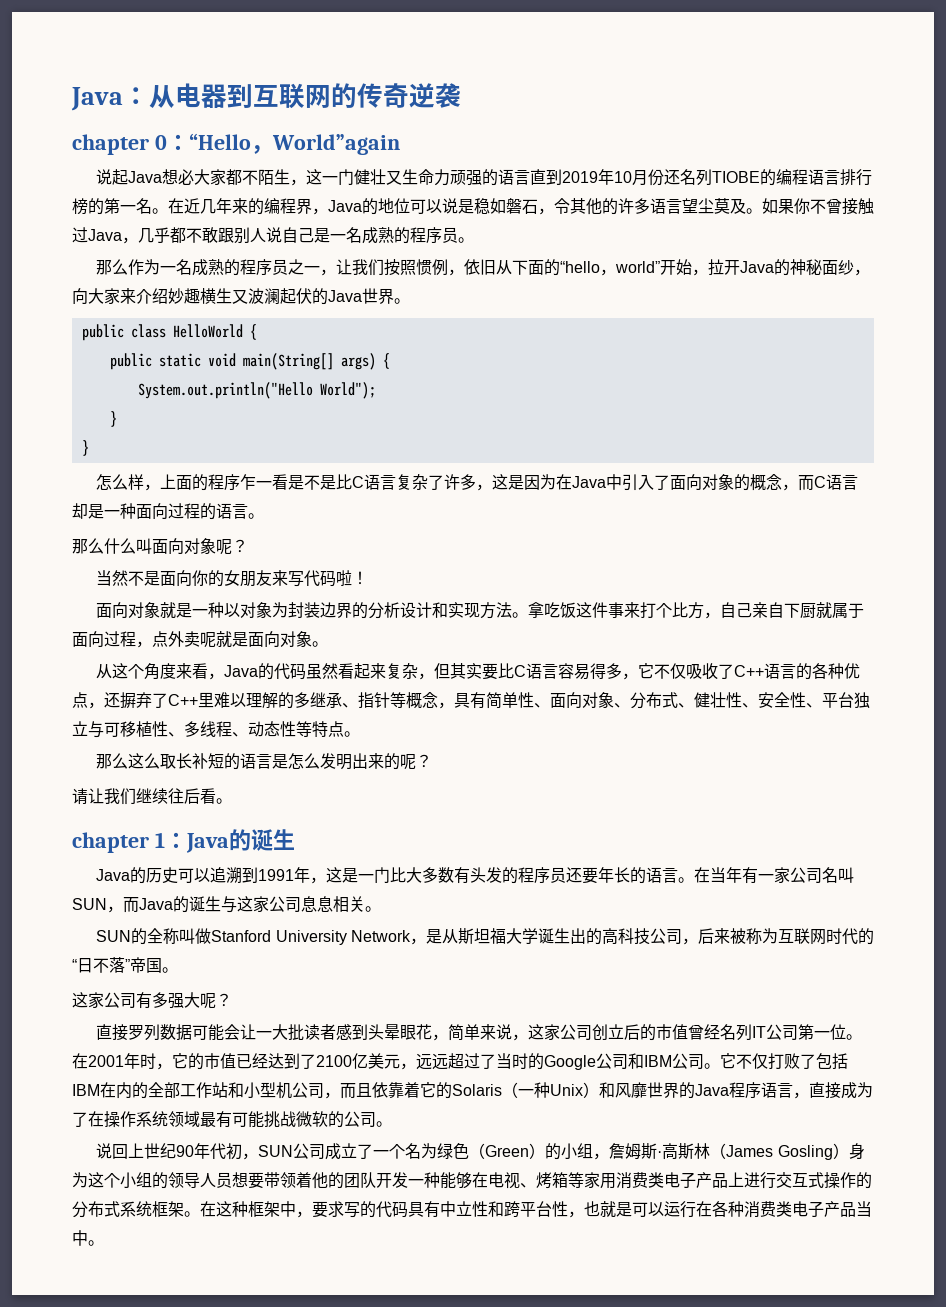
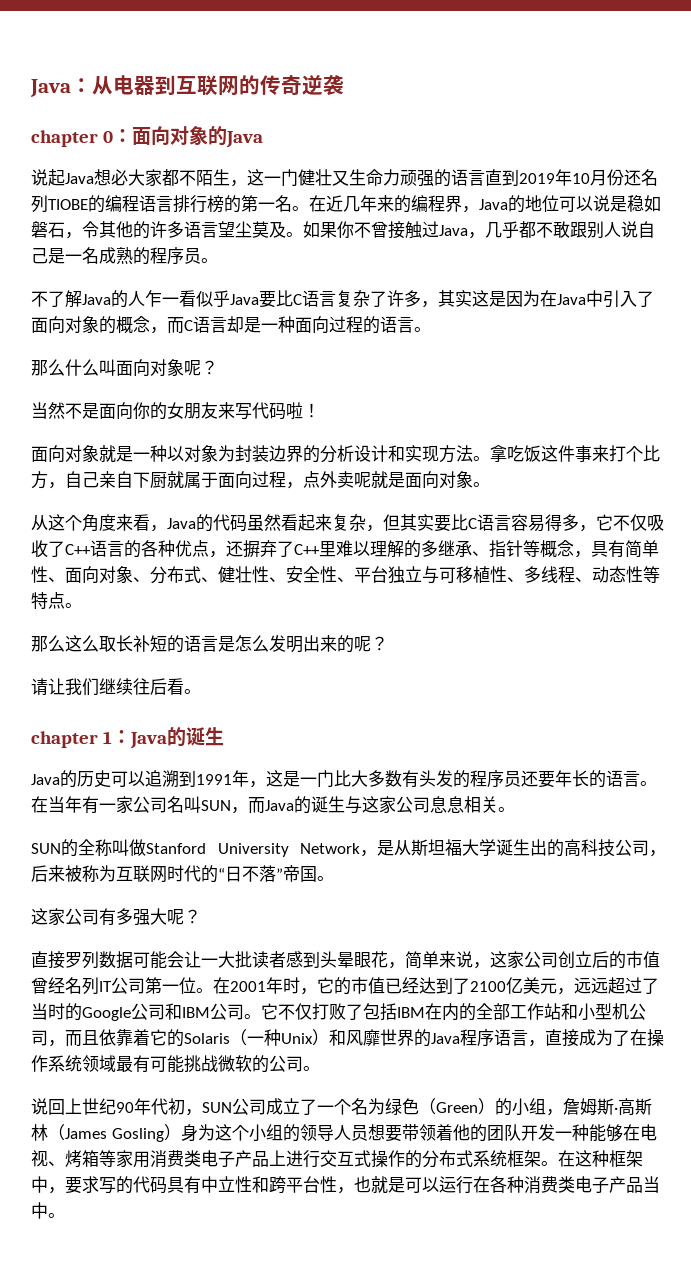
- chapter 0：“Hello，World”again
+ chapter 0：面向对象的Java
- 那么作为一名成熟的程序员之一，让我们按照惯例，依旧从下面的“hello，world”开始，拉开Java的神秘面纱，向大家来介绍妙趣横生又波澜起伏的Java世界。
- public class HelloWorld {
- public static void main(String[] args) {
- System.out.println("Hello World");
- }
- }
- 怎么样，上面的程序乍一看是不是比C语言复杂了许多，这是因为在Java中引入了面向对象的概念，而C语言却是一种面向过程的语言。
+ 不了解Java的人乍一看似乎Java要比C语言复杂了许多，其实这是因为在Java中引入了面向对象的概念，而C语言却是一种面向过程的语言。

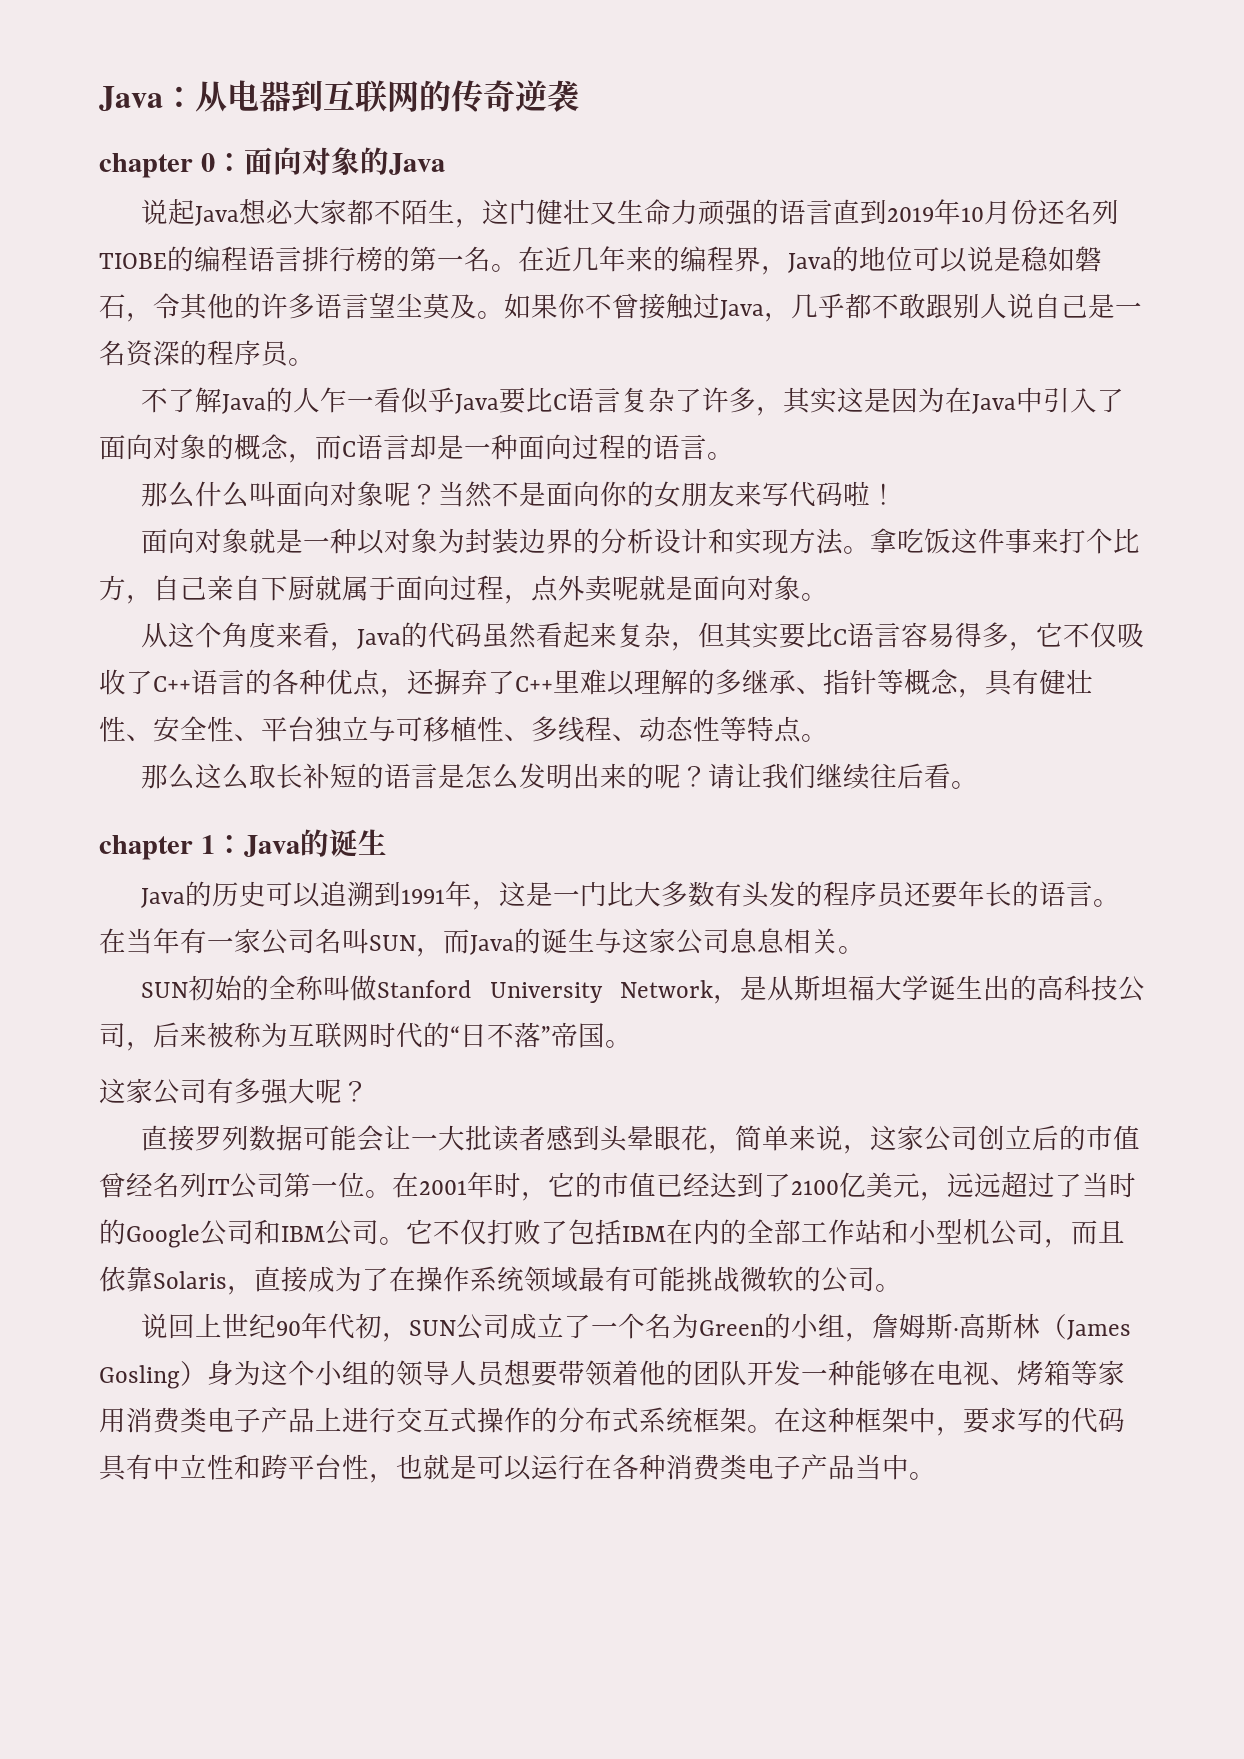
- 说起Java想必大家都不陌生，这一门健壮又生命力顽强的语言直到2019年10月份还名列TIOBE的编程语言排行榜的第一名。
+ 说起Java想必大家都不陌生，这门健壮又生命力顽强的语言直到2019年10月份还名列TIOBE的编程语言排行榜的第一名。
- 如果你不曾接触过Java，几乎都不敢跟别人说自己是一名成熟的程序员。
+ 如果你不曾接触过Java，几乎都不敢跟别人说自己是一名资深的程序员。
- 那么什么叫面向对象呢？
- 当然不是面向你的女朋友来写代码啦！
+ 那么什么叫面向对象呢？当然不是面向你的女朋友来写代码啦！
- 从这个角度来看，Java的代码虽然看起来复杂，但其实要比C语言容易得多，它不仅吸收了C++语言的各种优点，还摒弃了C++里难以理解的多继承、指针等概念，具有简单性、面向对象、分布式、健壮性、安全性、平台独立与可移植性、多线程、动态性等特点。
+ 从这个角度来看，Java的代码虽然看起来复杂，但其实要比C语言容易得多，它不仅吸收了C++语言的各种优点，还摒弃了C++里难以理解的多继承、指针等概念，具有健壮性、安全性、平台独立与可移植性、多线程、动态性等特点。
- 那么这么取长补短的语言是怎么发明出来的呢？
- 请让我们继续往后看。
+ 那么这么取长补短的语言是怎么发明出来的呢？请让我们继续往后看。
- SUN的全称叫做Stanford University Network，是从斯坦福大学诞生出的高科技公司，后来被称为互联网时代的“日不落”帝国。
+ SUN初始的全称叫做Stanford University Network，是从斯坦福大学诞生出的高科技公司，后来被称为互联网时代的“日不落”帝国。
- 它不仅打败了包括IBM在内的全部工作站和小型机公司，而且依靠着它的Solaris（一种Unix）和风靡世界的Java程序语言，直接成为了在操作系统领域最有可能挑战微软的公司。
+ 它不仅打败了包括IBM在内的全部工作站和小型机公司，而且依靠Solaris，直接成为了在操作系统领域最有可能挑战微软的公司。
- 说回上世纪90年代初，SUN公司成立了一个名为绿色（Green）的小组，詹姆斯·高斯林（James Gosling）身为这个小组的领导人员想要带领着他的团队开发一种能够在电视、烤箱等家用消费类电子产品上进行交互式操作的分布式系统框架。
+ 说回上世纪90年代初，SUN公司成立了一个名为Green的小组，詹姆斯·高斯林（James Gosling）身为这个小组的领导人员想要带领着他的团队开发一种能够在电视、烤箱等家用消费类电子产品上进行交互式操作的分布式系统框架。

